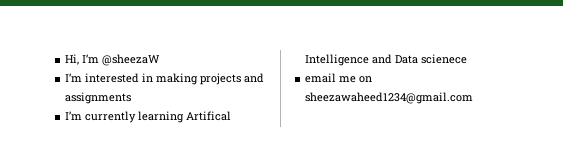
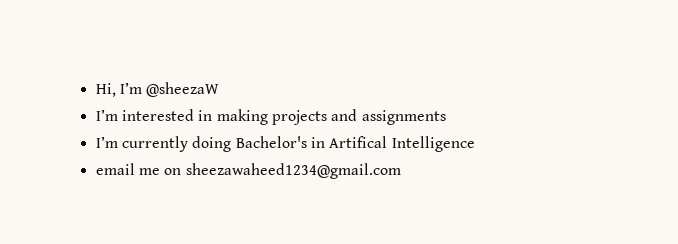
- I’m currently learning Artifical Intelligence and Data scienece
+ I’m currently doing Bachelor's in Artifical Intelligence

